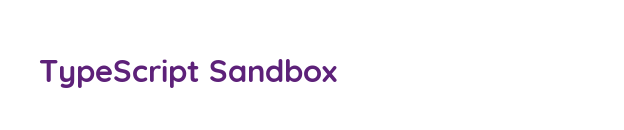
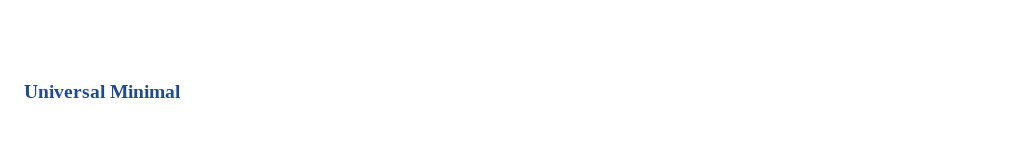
- TypeScript Sandbox
+ Universal Minimal

